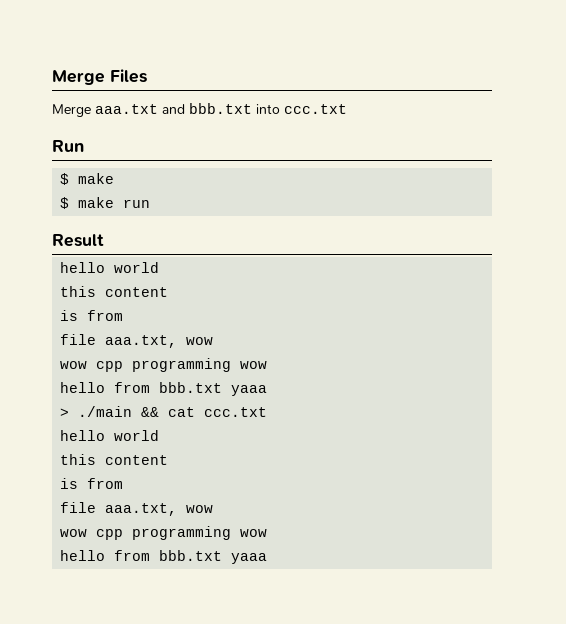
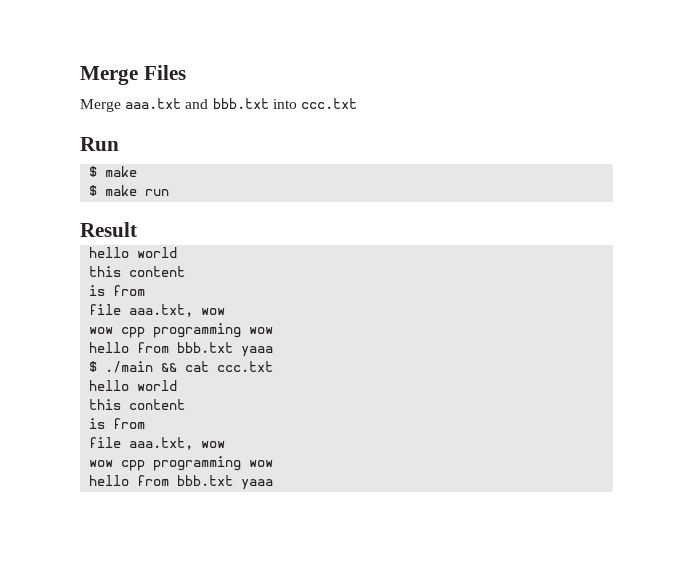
- > ./main && cat ccc.txt
+ $ ./main && cat ccc.txt

